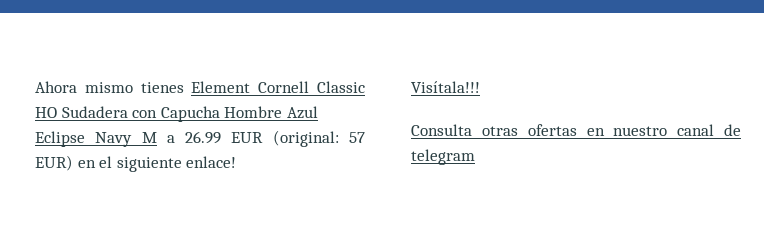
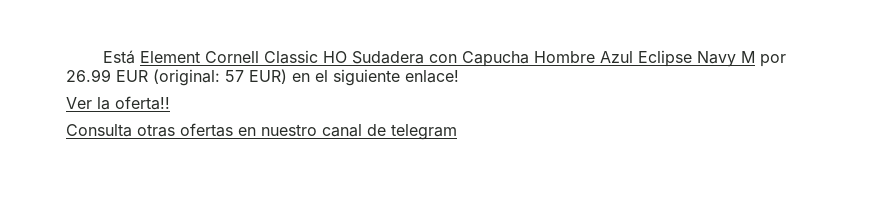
- Ahora mismo tienes Element Cornell Classic HO Sudadera con Capucha Hombre Azul Eclipse Navy M a 26.99 EUR (original: 57 EUR) en el siguiente enlace!
+ Está Element Cornell Classic HO Sudadera con Capucha Hombre Azul Eclipse Navy M por 26.99 EUR (original: 57 EUR) en el siguiente enlace!
- Visítala!!!
+ Ver la oferta!!

